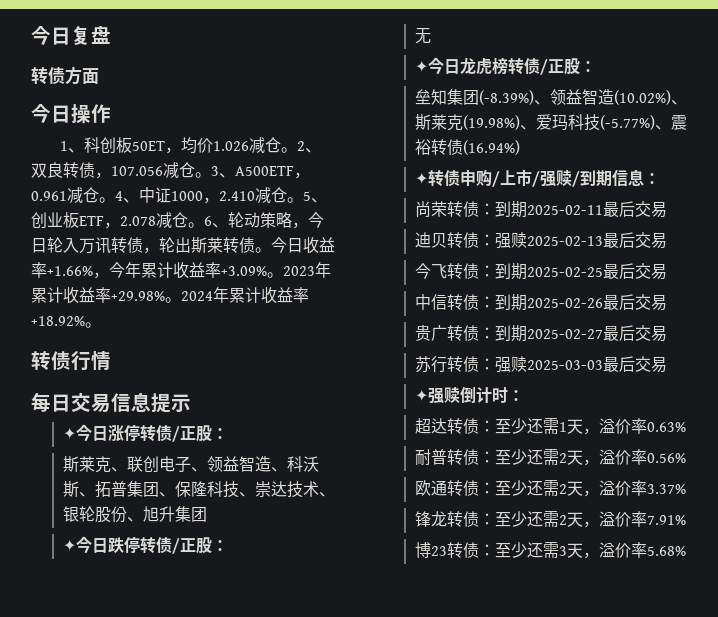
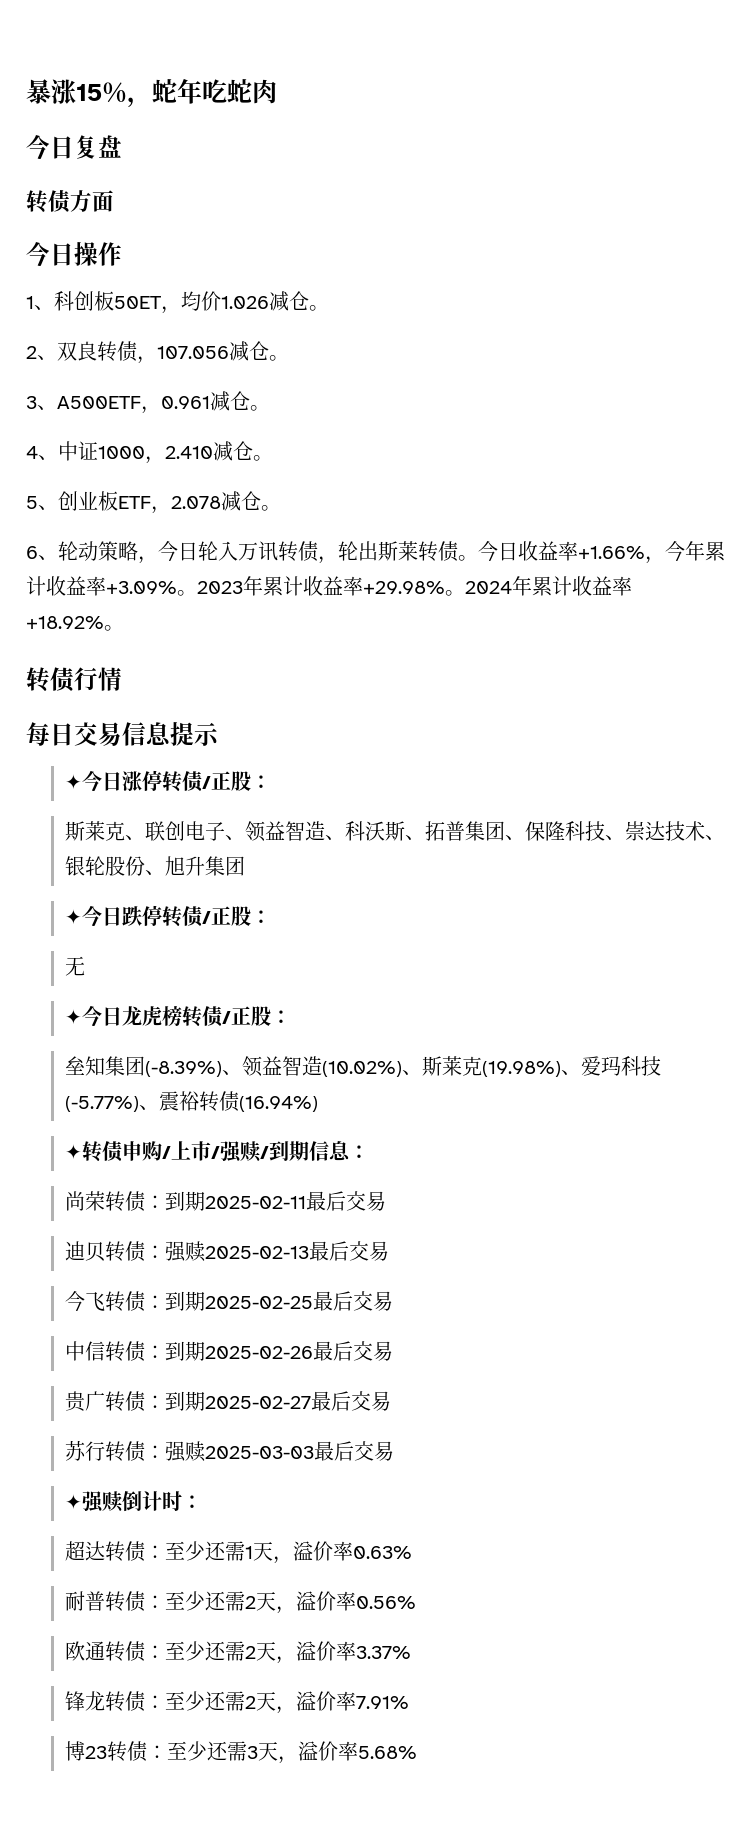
+ 暴涨15％，蛇年吃蛇肉
- 1、科创板50ET，均价1.026减仓。2、双良转债，107.056减仓。3、A500ETF，0.961减仓。4、中证1000，2.410减仓。5、创业板ETF，2.078减仓。6、轮动策略，今日轮入万讯转债，轮出斯莱转债。
+ 1、科创板50ET，均价1.026减仓。
+ 2、双良转债，107.056减仓。
+ 3、A500ETF，0.961减仓。
+ 4、中证1000，2.410减仓。
+ 5、创业板ETF，2.078减仓。
+ 6、轮动策略，今日轮入万讯转债，轮出斯莱转债。

